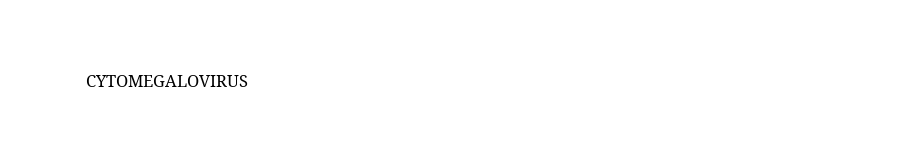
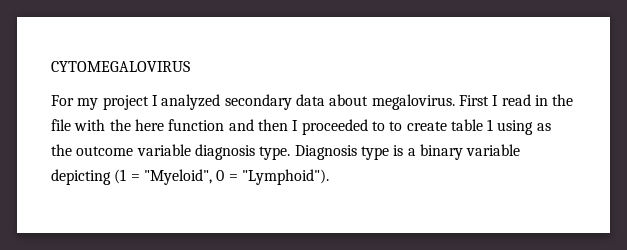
+ For my project I analyzed secondary data about megalovirus. First I read in the file with the here function and then I proceeded to to create table 1 using as the outcome variable diagnosis type. Diagnosis type is a binary variable depicting (1 = "Myeloid", 0 = "Lymphoid").

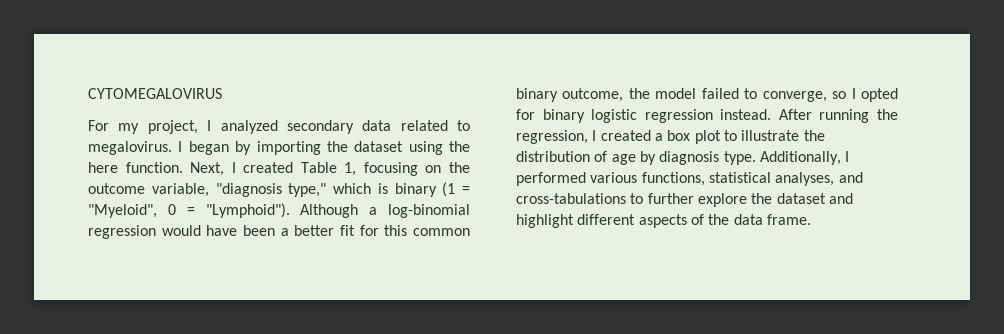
- For my project I analyzed secondary data about megalovirus. First I read in the file with the here function and then I proceeded to to create table 1 using as the outcome variable diagnosis type. Diagnosis type is a binary variable depicting (1 = "Myeloid", 0 = "Lymphoid").
+ For my project, I analyzed secondary data related to megalovirus. I began by importing the dataset using the here function. Next, I created Table 1, focusing on the outcome variable, "diagnosis type," which is binary (1 = "Myeloid", 0 = "Lymphoid").
+ Although a log-binomial regression would have been a better fit for this common binary outcome, the model failed to converge, so I opted for binary logistic regression instead. After running the regression, I created a box plot to illustrate the distribution of age by diagnosis type. Additionally, I performed various functions, statistical analyses, and cross-tabulations to further explore the dataset and highlight different aspects of the data frame.

